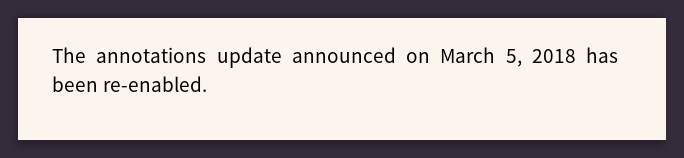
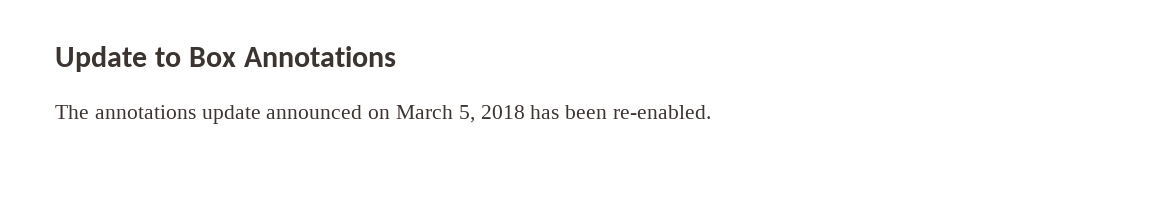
+ Update to Box Annotations

